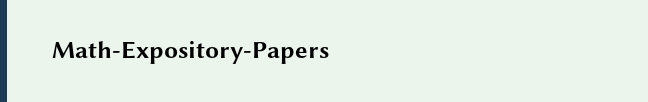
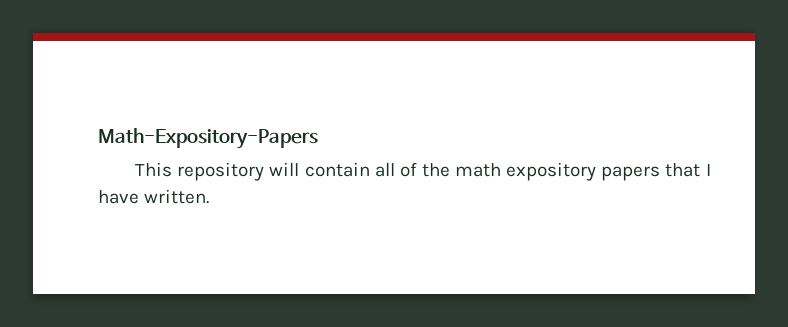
+ This repository will contain all of the math expository papers that I have written.

